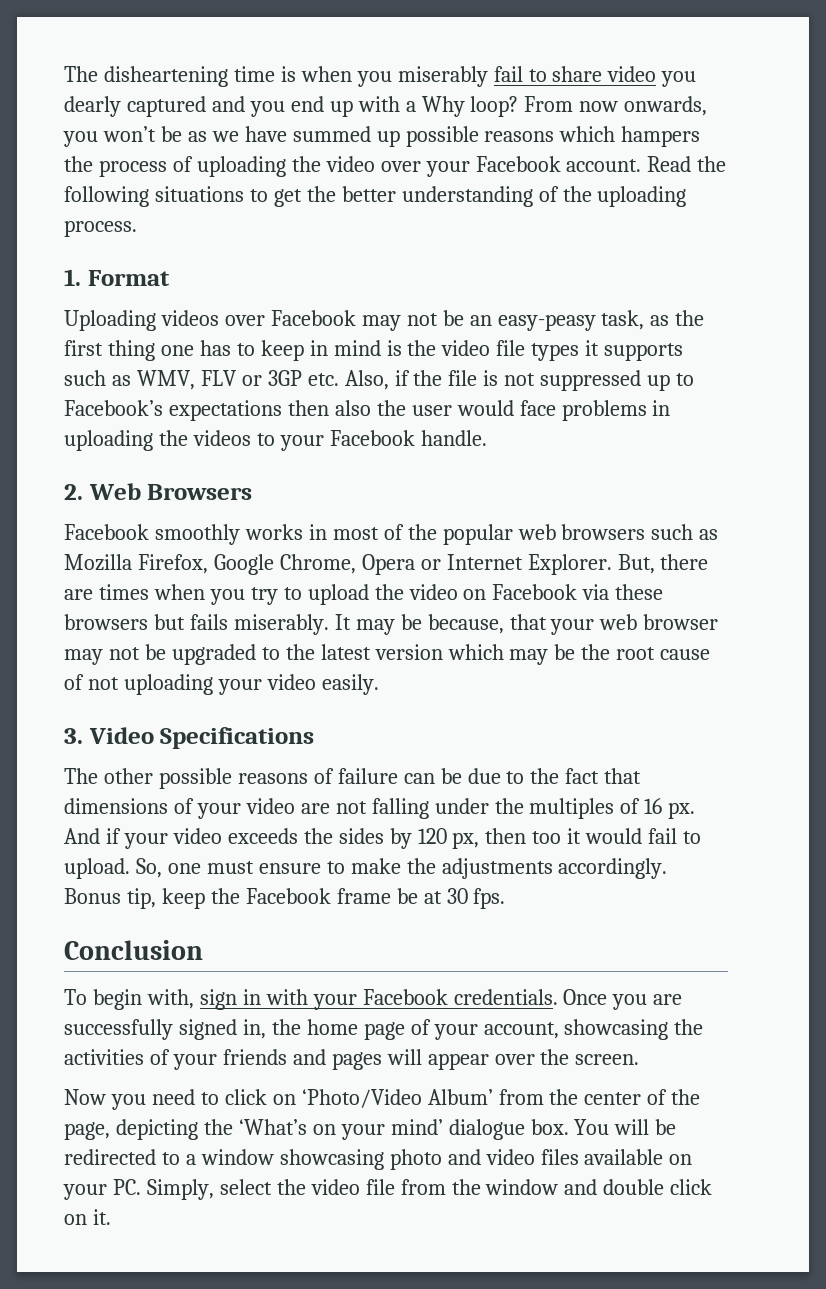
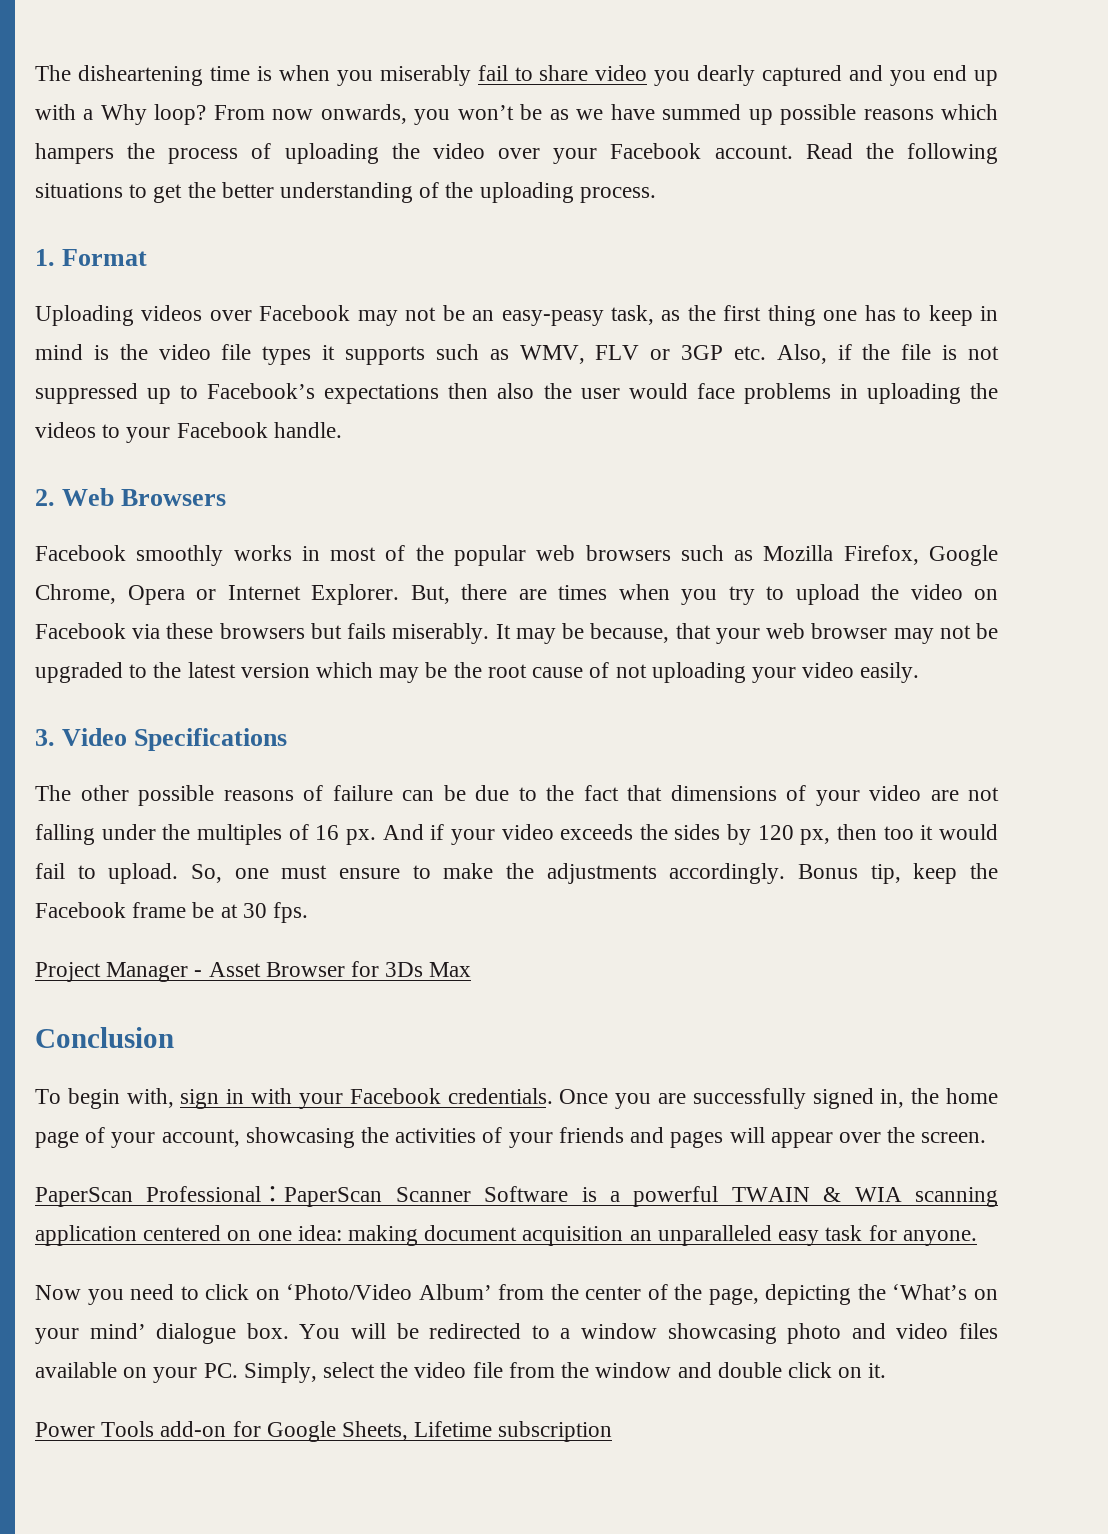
+ Project Manager - Asset Browser for 3Ds Max
+ PaperScan Professional：PaperScan Scanner Software is a powerful TWAIN & WIA scanning application centered on one idea: making document acquisition an unparalleled easy task for anyone.
+ Power Tools add-on for Google Sheets, Lifetime subscription

